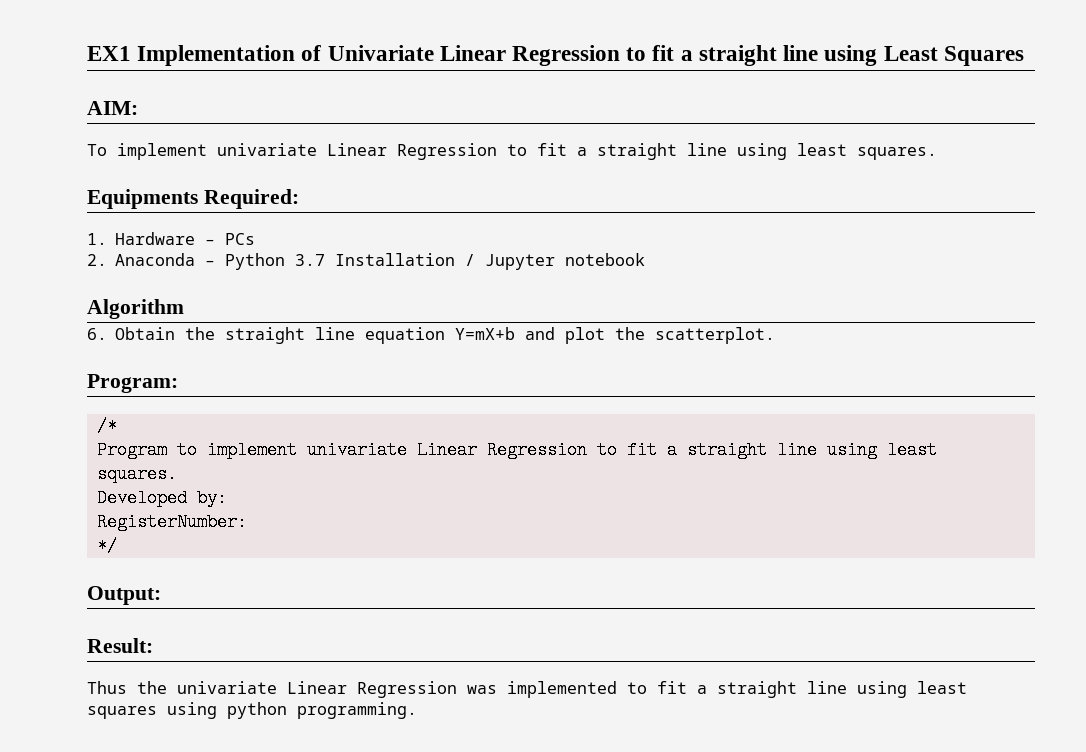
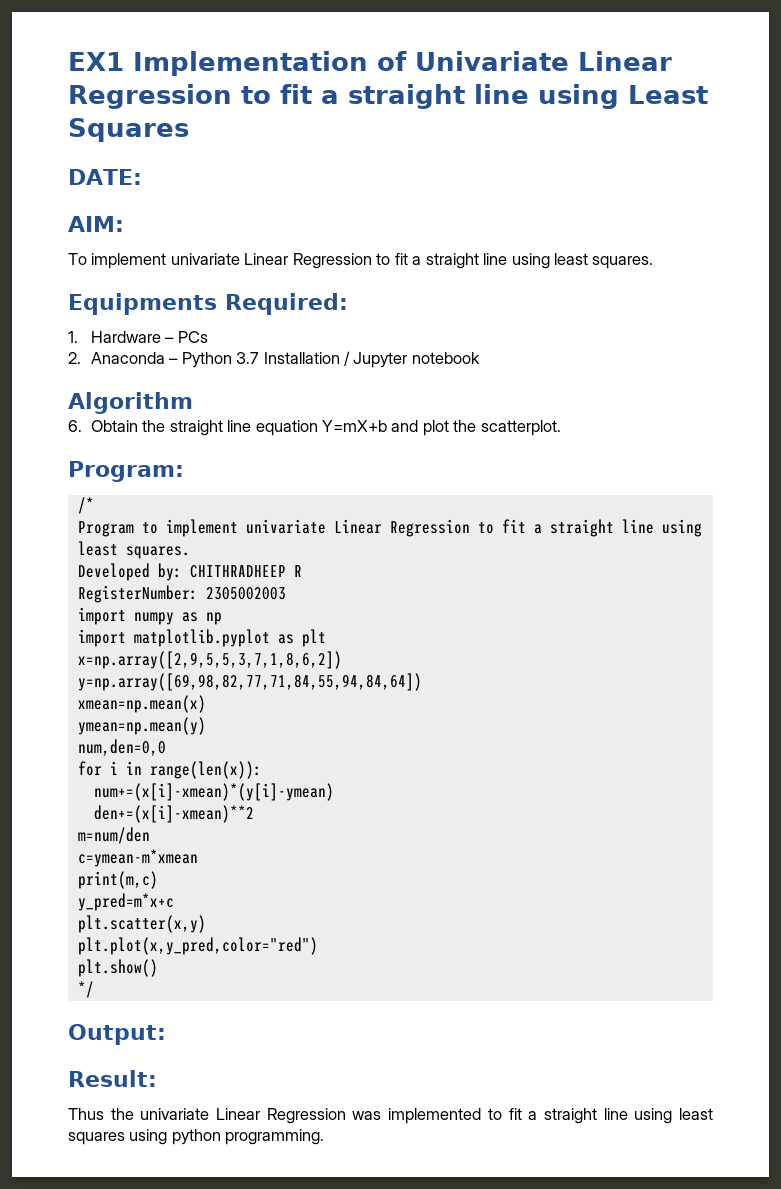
+ DATE:
- Developed by:
+ Developed by: CHITHRADHEEP R
- RegisterNumber:
+ RegisterNumber: 2305002003
+ import numpy as np
+ import matplotlib.pyplot as plt
+ x=np.array([2,9,5,5,3,7,1,8,6,2])
+ y=np.array([69,98,82,77,71,84,55,94,84,64])
+ xmean=np.mean(x)
+ ymean=np.mean(y)
+ num,den=0,0
+ for i in range(len(x)):
+ num+=(x[i]-xmean)*(y[i]-ymean)
+ den+=(x[i]-xmean)**2
+ m=num/den
+ c=ymean-m*xmean
+ print(m,c)
+ y_pred=m*x+c
+ plt.scatter(x,y)
+ plt.plot(x,y_pred,color="red")
+ plt.show()

